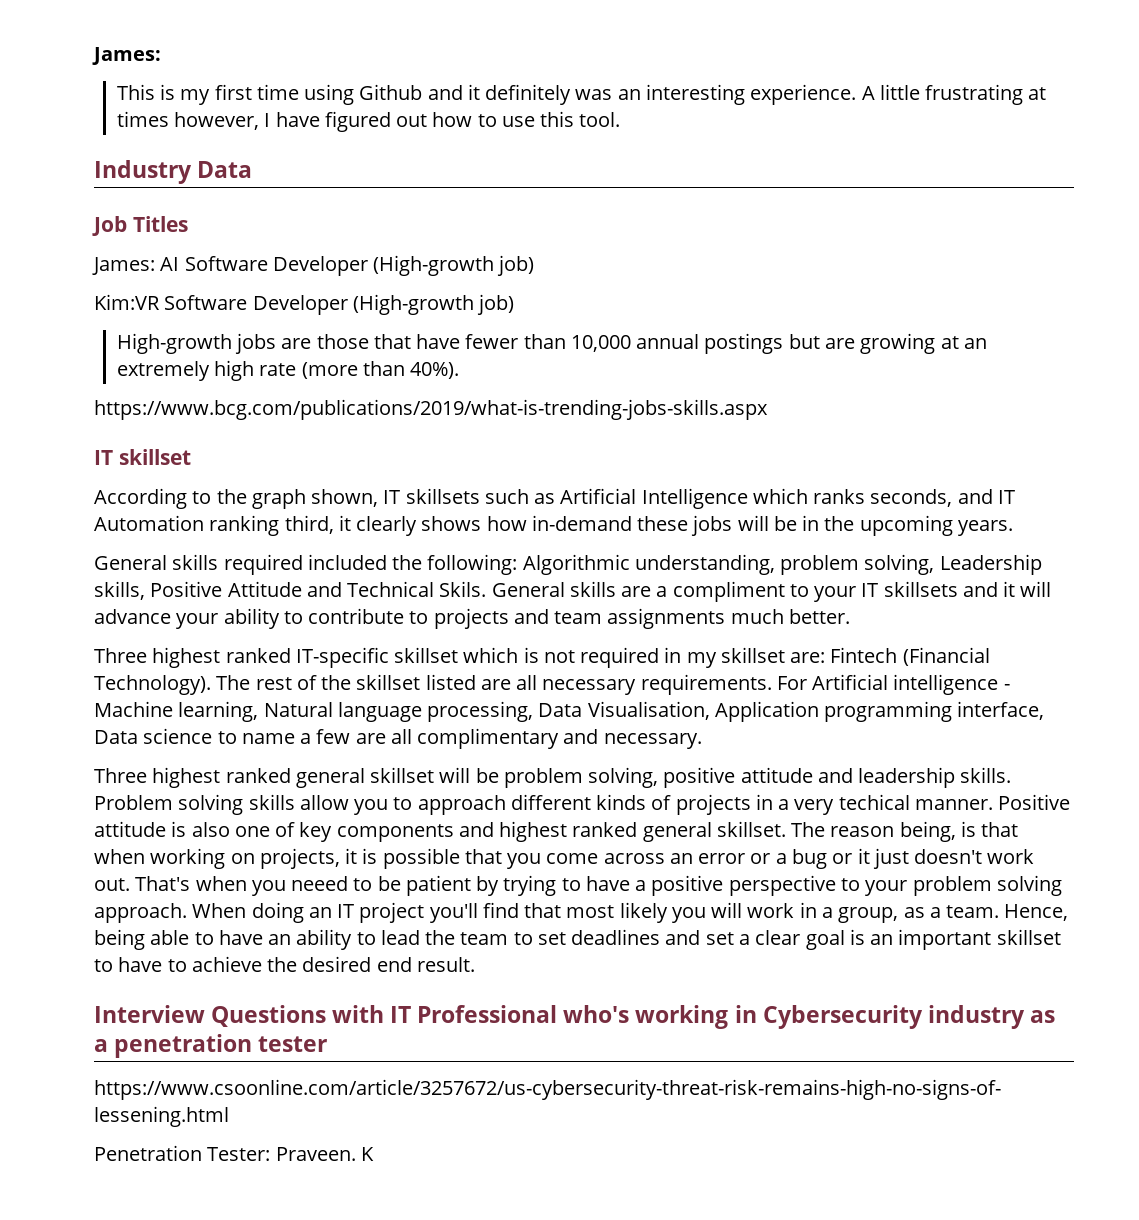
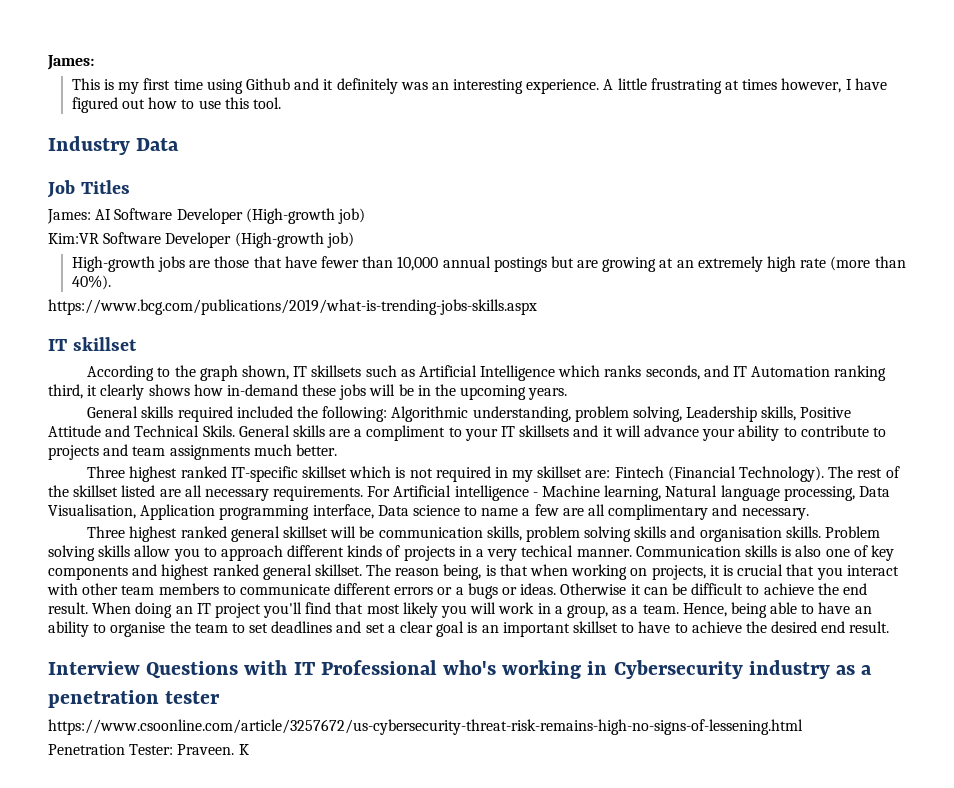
- Three highest ranked general skillset will be problem solving, positive attitude and leadership skills.
+ Three highest ranked general skillset will be communication skills, problem solving skills and organisation skills.
- Positive attitude is also one of key components and highest ranked general skillset.
+ Communication skills is also one of key components and highest ranked general skillset.
- The reason being, is that when working on projects, it is possible that you come across an error or a bug or it just doesn't work out. That's when you neeed to be patient by trying to have a positive perspective to your problem solving approach.
+ The reason being, is that when working on projects, it is crucial that you interact with other team members to communicate different errors or a bugs or ideas. Otherwise it can be difficult to achieve the end result.
- Hence, being able to have an ability to lead the team to set deadlines and set a clear goal is an important skillset to have to achieve the desired end result.
+ Hence, being able to have an ability to organise the team to set deadlines and set a clear goal is an important skillset to have to achieve the desired end result.

